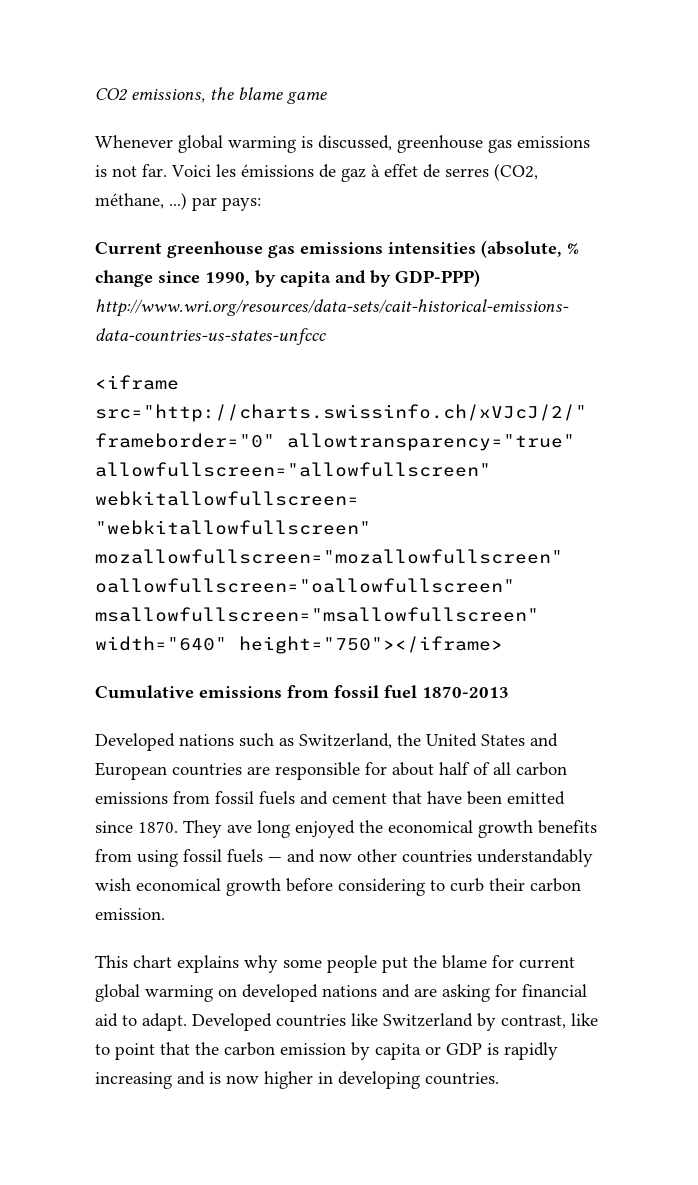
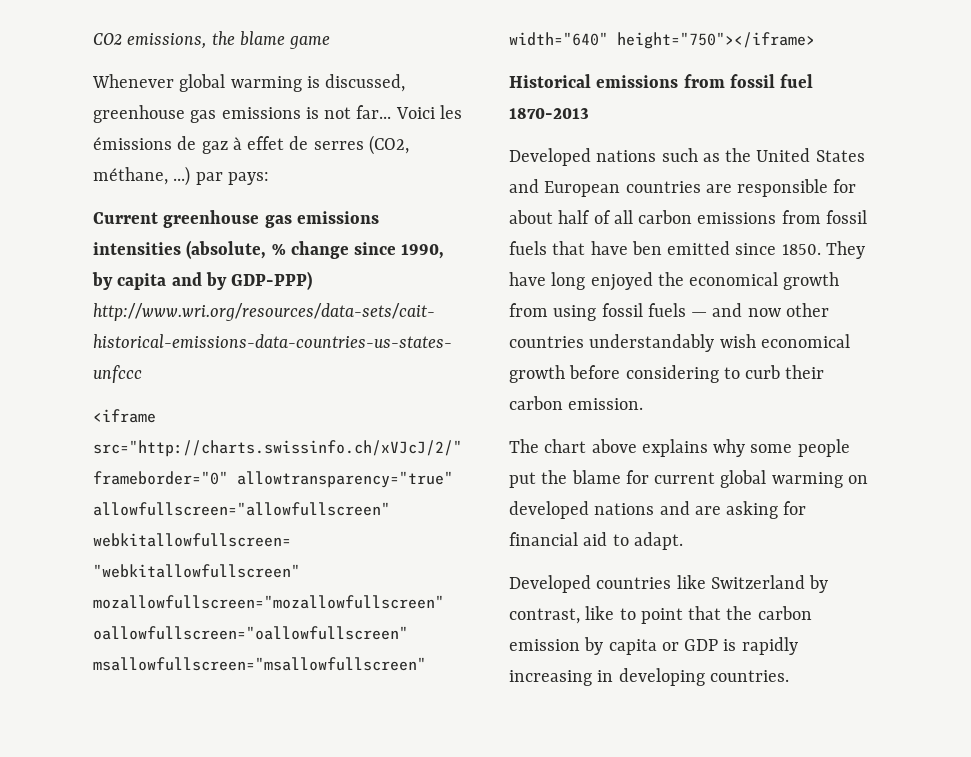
- Whenever global warming is discussed, greenhouse gas emissions is not far.
+ Whenever global warming is discussed, greenhouse gas emissions is not far...
- Cumulative emissions from fossil fuel 1870-2013
+ Historical emissions from fossil fuel 1870-2013
- Developed nations such as Switzerland, the United States and European countries are responsible for about half of all carbon emissions from fossil fuels and cement that have been emitted since 1870. They ave long enjoyed the economical growth benefits from using fossil fuels — and now other countries understandably wish economical growth before considering to curb their carbon emission.
+ Developed nations such as the United States and European countries are responsible for about half of all carbon emissions from fossil fuels that have ben emitted since 1850. They have long enjoyed the economical growth from using fossil fuels — and now other countries understandably wish economical growth before considering to curb their carbon emission.
- This chart explains why some people put the blame for current global warming on developed nations and are asking for financial aid to adapt. Developed countries like Switzerland by contrast, like to point that the carbon emission by capita or GDP is rapidly increasing and is now higher in developing countries.
+ The chart above explains why some people put the blame for current global warming on developed nations and are asking for financial aid to adapt.
+ Developed countries like Switzerland by contrast, like to point that the carbon emission by capita or GDP is rapidly increasing in developing countries.

